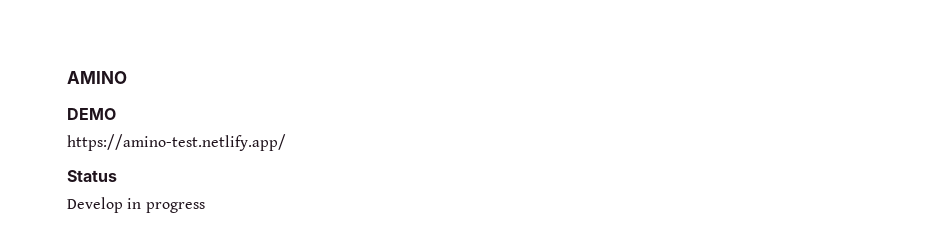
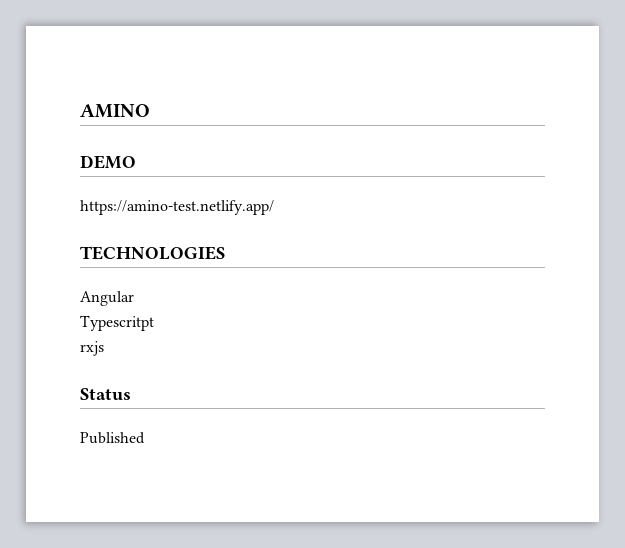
+ TECHNOLOGIES
+ Angular
+ Typescritpt
+ rxjs
  Status
- Develop in progress
+ Published

